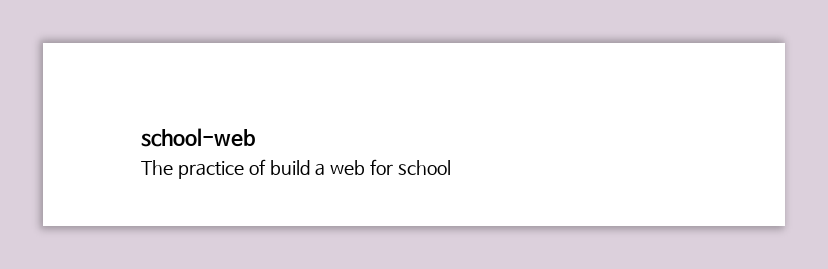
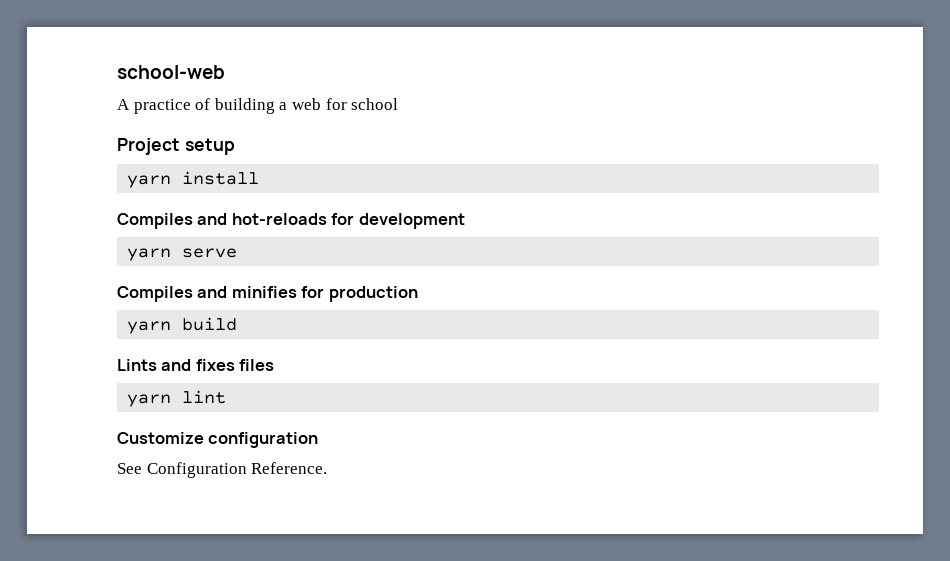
- The practice of build a web for school
+ A practice of building a web for school
+ Project setup
+ yarn install
+ Compiles and hot-reloads for development
+ yarn serve
+ Compiles and minifies for production
+ yarn build
+ Lints and fixes files
+ yarn lint
+ Customize configuration
+ See Configuration Reference.

